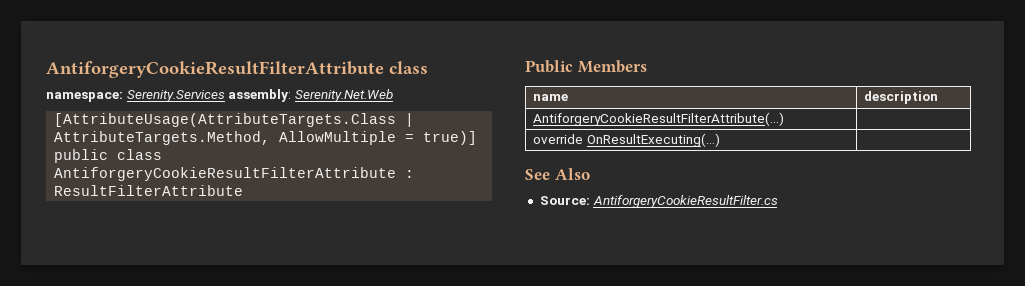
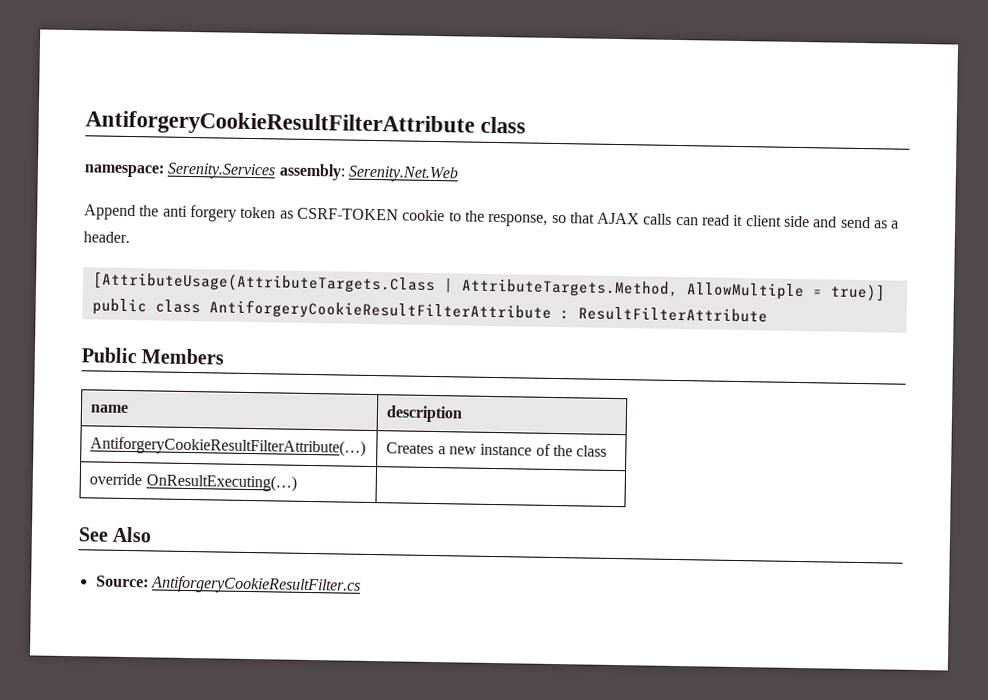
+ Append the anti forgery token as CSRF-TOKEN cookie to the response, so that AJAX calls can read it client side and send as a header.
- AntiforgeryCookieResultFilterAttribute(…) |
+ AntiforgeryCookieResultFilterAttribute(…) | Creates a new instance of the class

